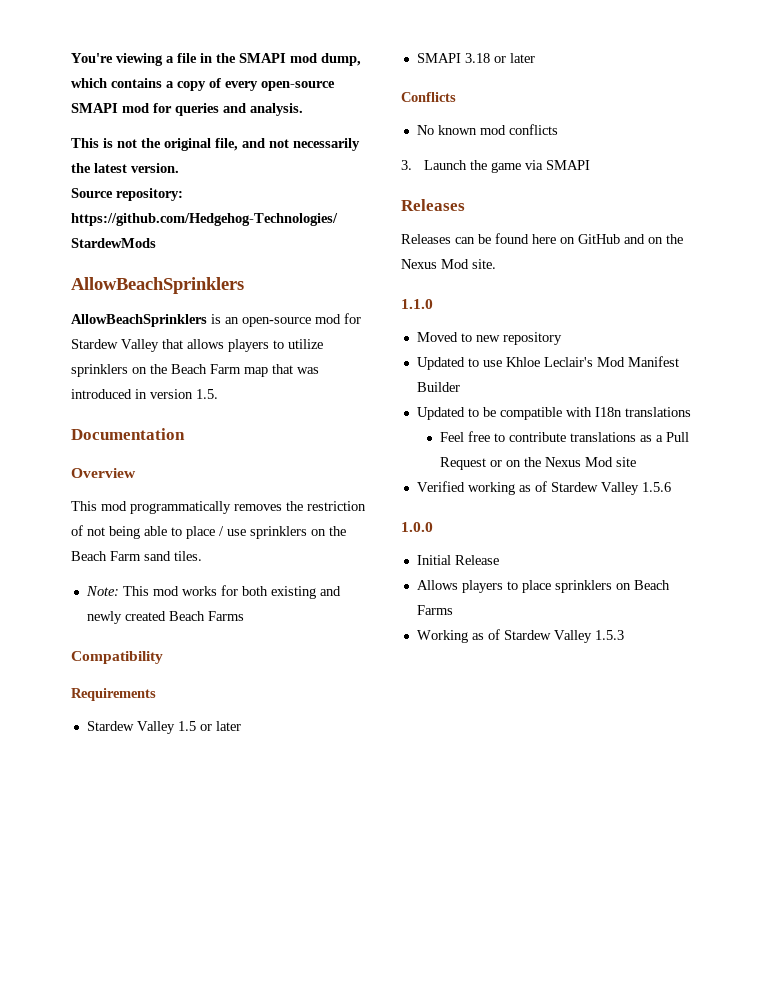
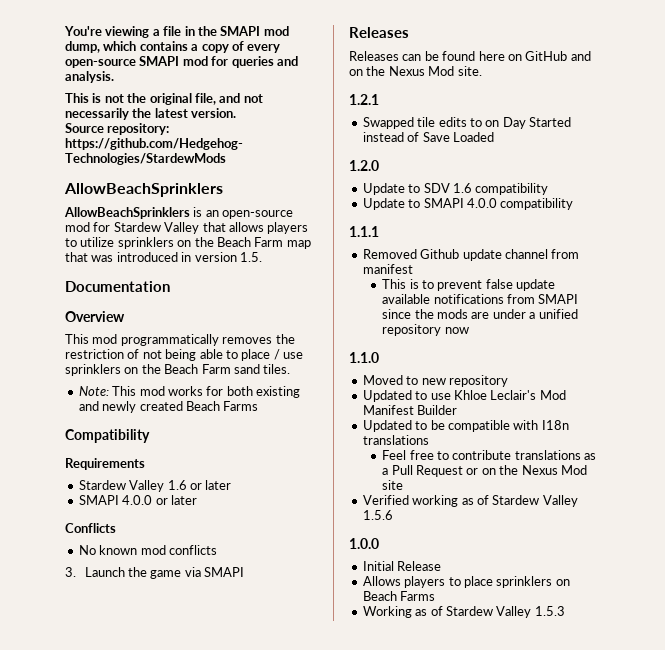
- Stardew Valley 1.5 or later
+ Stardew Valley 1.6 or later
- SMAPI 3.18 or later
+ SMAPI 4.0.0 or later
+ 1.2.1
+ Swapped tile edits to on Day Started instead of Save Loaded
+ 1.2.0
+ Update to SDV 1.6 compatibility
+ Update to SMAPI 4.0.0 compatibility
+ 1.1.1
+ Removed Github update channel from manifest
+ This is to prevent false update available notifications from SMAPI since the mods are under a unified repository now

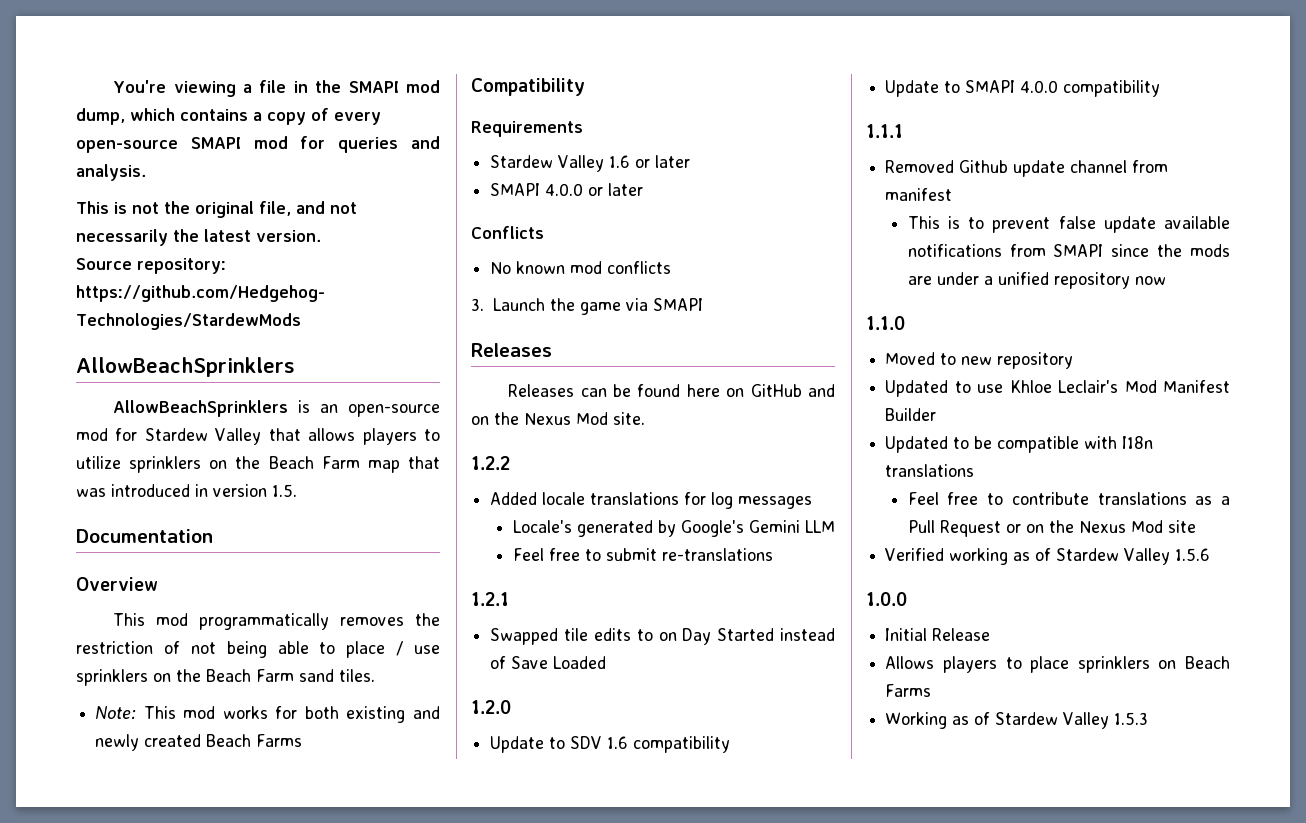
+ 1.2.2
+ Added locale translations for log messages
+ Locale's generated by Google's Gemini LLM
+ Feel free to submit re-translations

